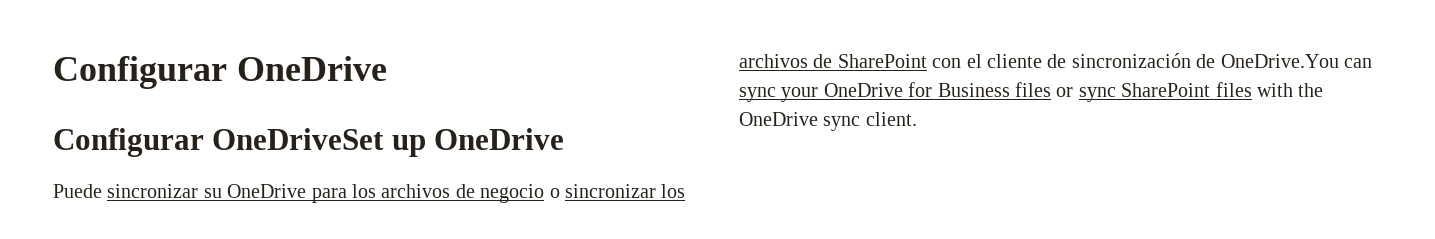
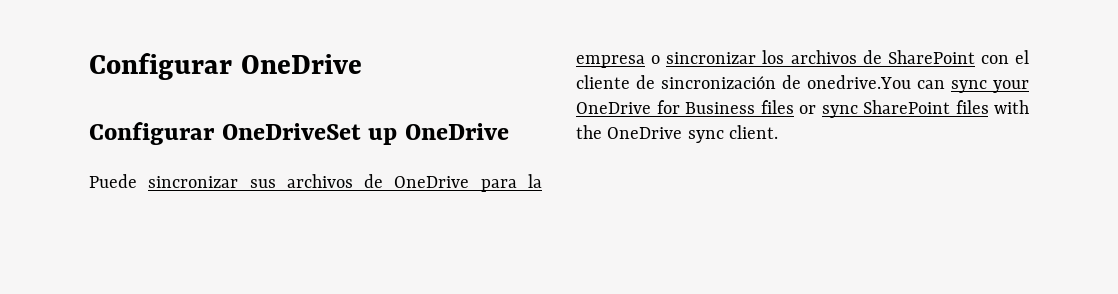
- Puede sincronizar su OneDrive para los archivos de negocio o sincronizar los archivos de SharePoint con el cliente de sincronización de OneDrive.You can sync your OneDrive for Business files or sync SharePoint files with the OneDrive sync client.
+ Puede sincronizar sus archivos de OneDrive para la empresa o sincronizar los archivos de SharePoint con el cliente de sincronización de onedrive.You can sync your OneDrive for Business files or sync SharePoint files with the OneDrive sync client.

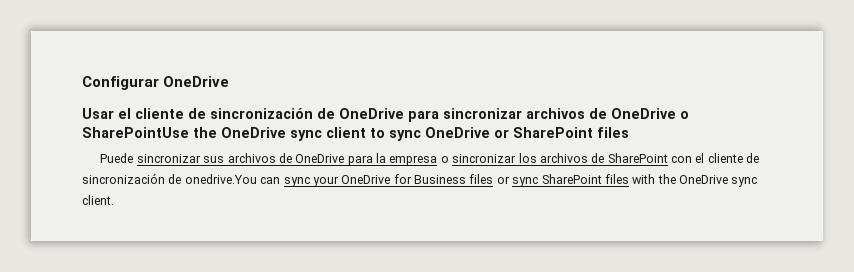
- Configurar OneDriveSet up OneDrive
+ Usar el cliente de sincronización de OneDrive para sincronizar archivos de OneDrive o SharePointUse the OneDrive sync client to sync OneDrive or SharePoint files

